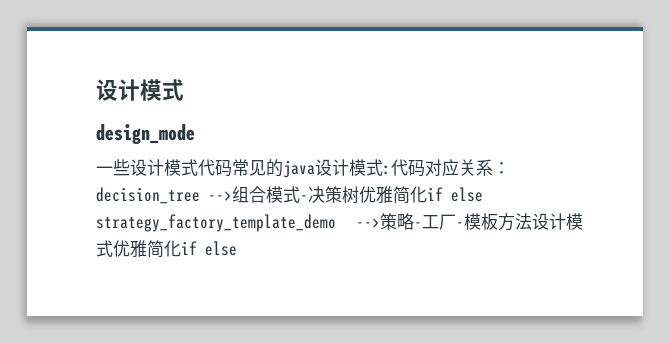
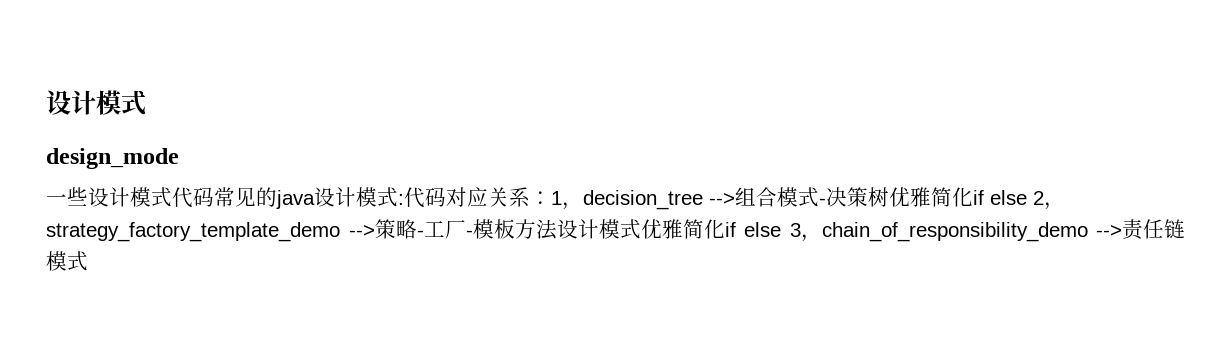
- 一些设计模式代码常见的java设计模式:代码对应关系：decision_tree -->组合模式-决策树优雅简化if else strategy_factory_template_demo -->策略-工厂-模板方法设计模式优雅简化if else
+ 一些设计模式代码常见的java设计模式:代码对应关系：1，decision_tree -->组合模式-决策树优雅简化if else 2，strategy_factory_template_demo -->策略-工厂-模板方法设计模式优雅简化if else 3，chain_of_responsibility_demo -->责任链模式

